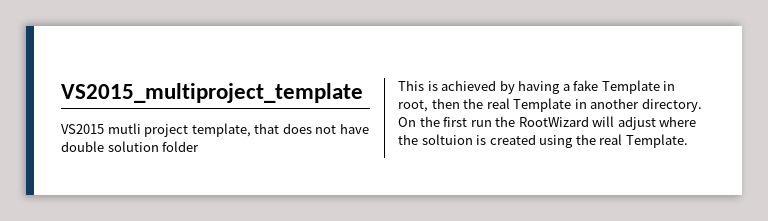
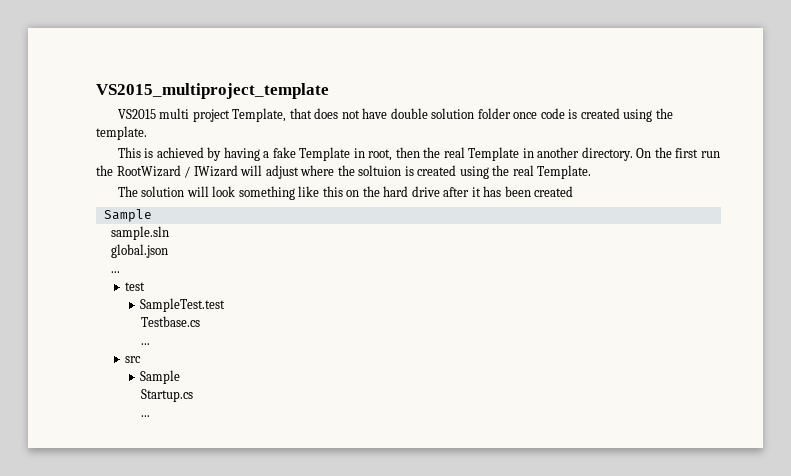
- VS2015 mutli project template, that does not have double solution folder
+ VS2015 multi project Template, that does not have double solution folder once code is created using the template.
- On the first run the RootWizard will adjust where the soltuion is created using the real Template.
+ On the first run the RootWizard / IWizard will adjust where the soltuion is created using the real Template.
+ The solution will look something like this on the hard drive after it has been created
+ Sample
+ sample.sln
+ global.json
+ ...
+ test
+ SampleTest.test
+ Testbase.cs
+ ...
+ src
+ Sample
+ Startup.cs
+ ...

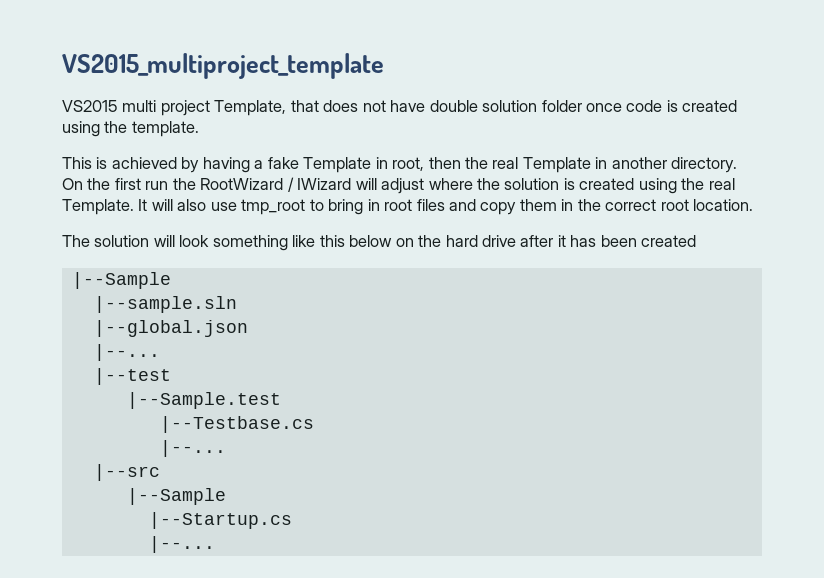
- On the first run the RootWizard / IWizard will adjust where the soltuion is created using the real Template.
+ On the first run the RootWizard / IWizard will adjust where the solution is created using the real Template. It will also use tmp_root to bring in root files and copy them in the correct root location.
- The solution will look something like this on the hard drive after it has been created
- Sample
- sample.sln
- global.json
- ...
- test
- SampleTest.test
- Testbase.cs
- ...
- src
- Sample
- Startup.cs
- ...
+ The solution will look something like this below on the hard drive after it has been created
+ |--Sample
+ |--sample.sln
+ |--global.json
+ |--...
+ |--test
+ |--Sample.test
+ |--Testbase.cs
+ |--...
+ |--src
+ |--Sample
+ |--Startup.cs
+ |--...

